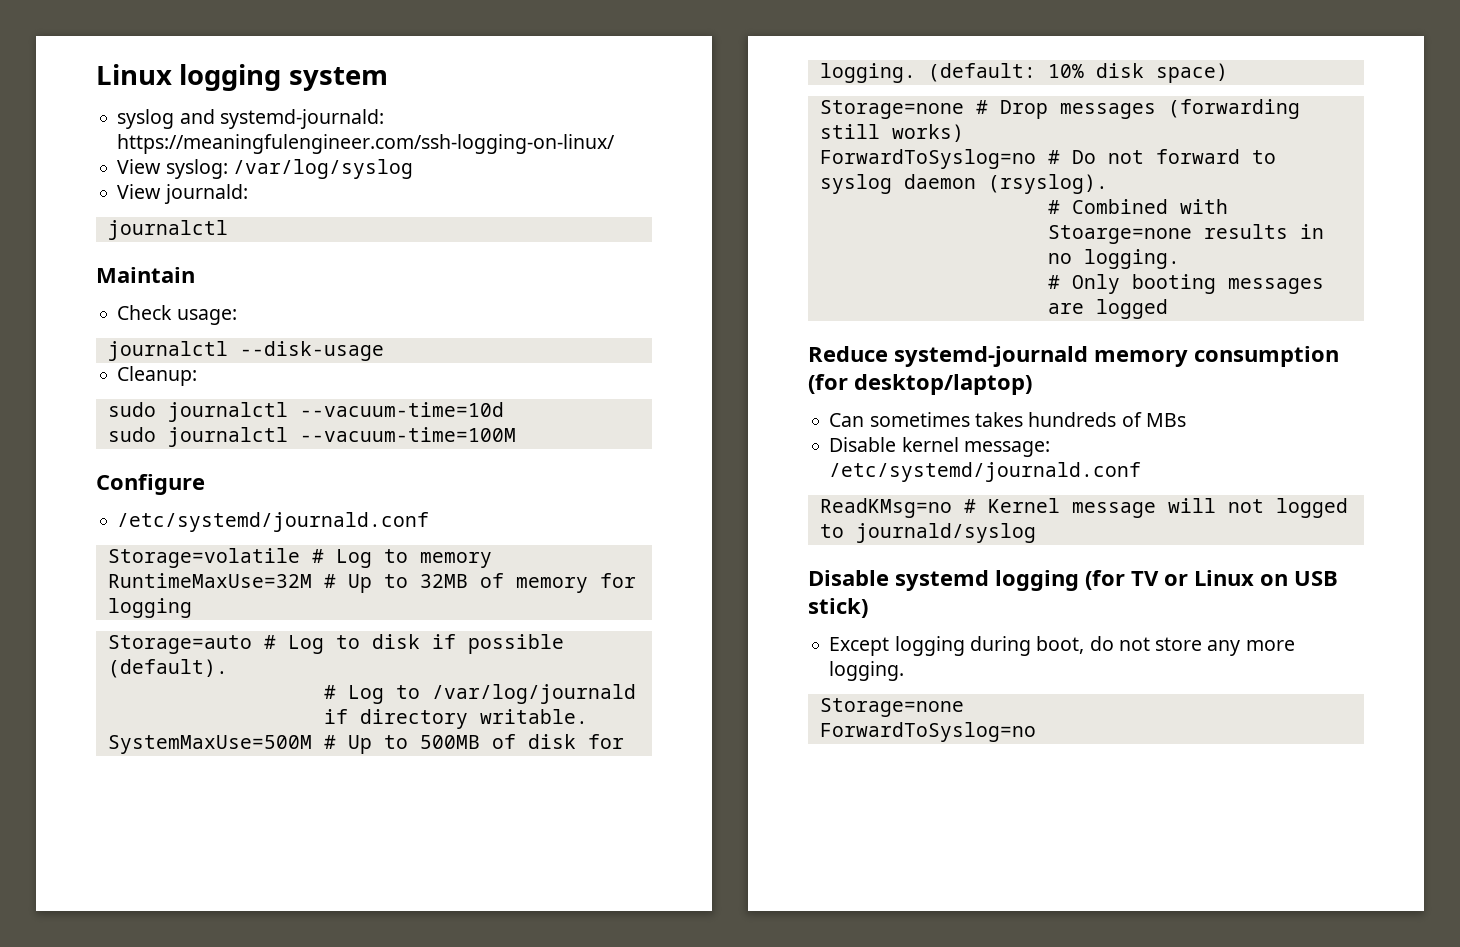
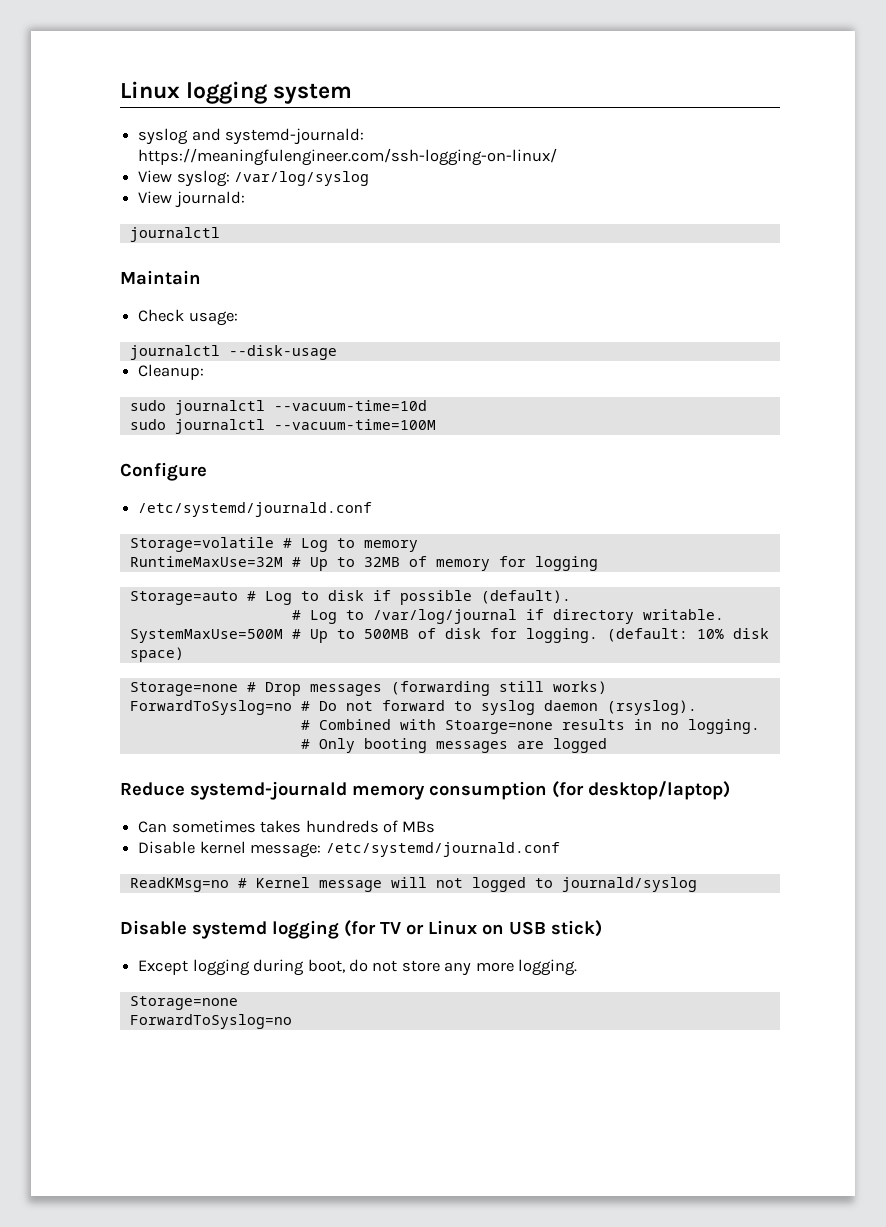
- # Log to /var/log/journald if directory writable.
+ # Log to /var/log/journal if directory writable.

